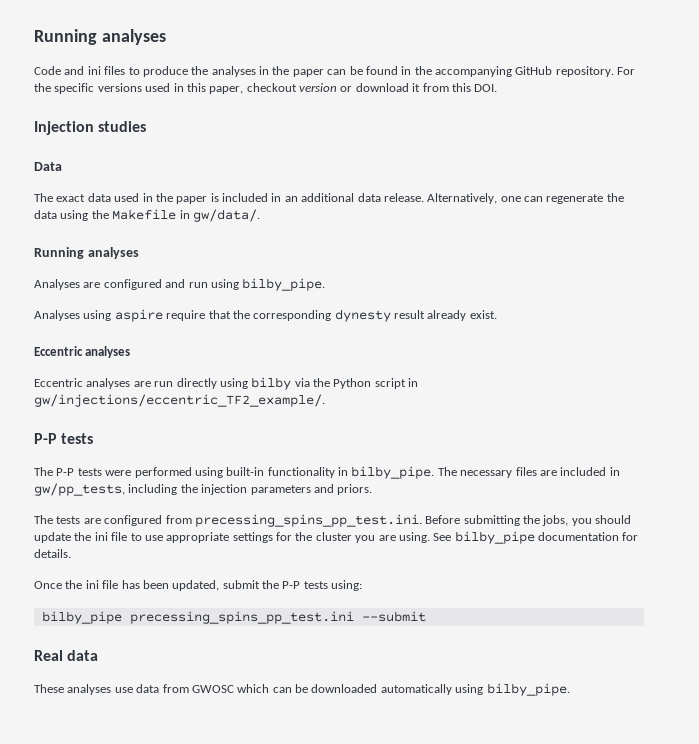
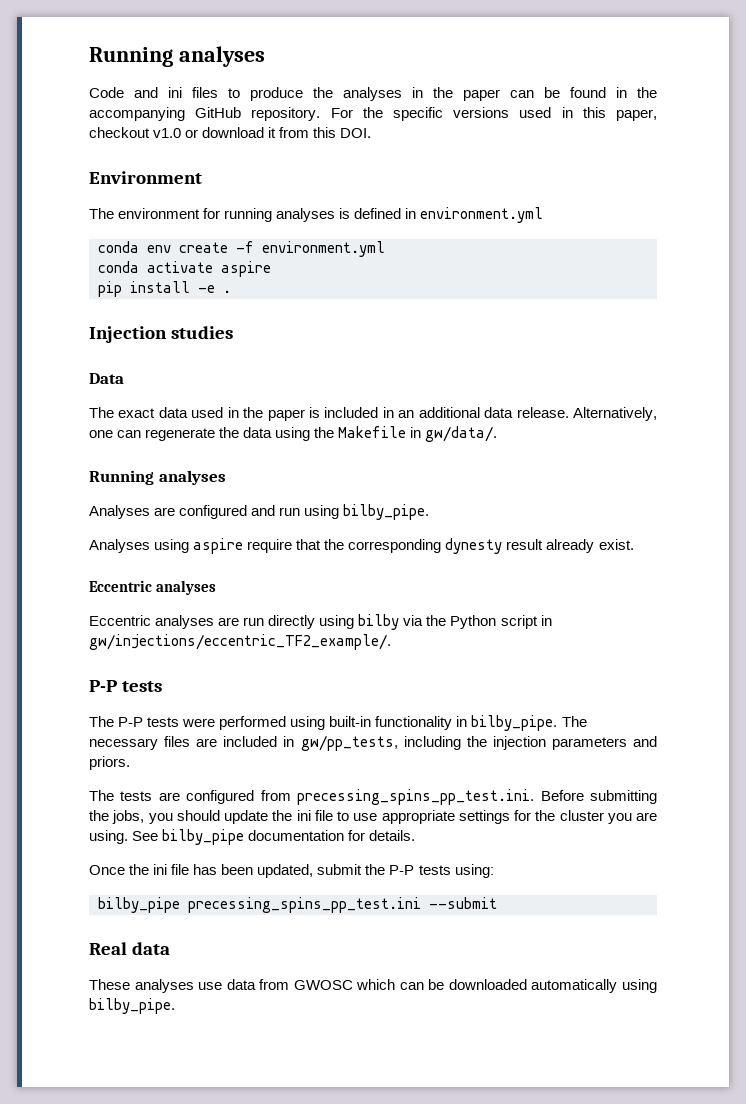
- For the specific versions used in this paper, checkout version or download it from this DOI.
+ For the specific versions used in this paper, checkout v1.0 or download it from this DOI.
+ Environment
+ The environment for running analyses is defined in environment.yml
+ conda env create -f environment.yml
+ conda activate aspire
+ pip install -e .

